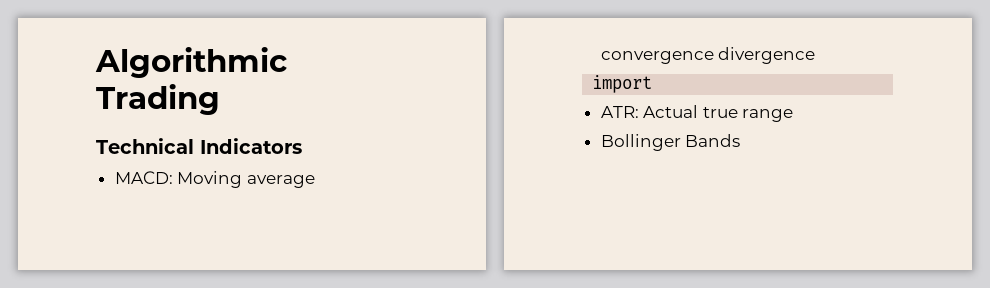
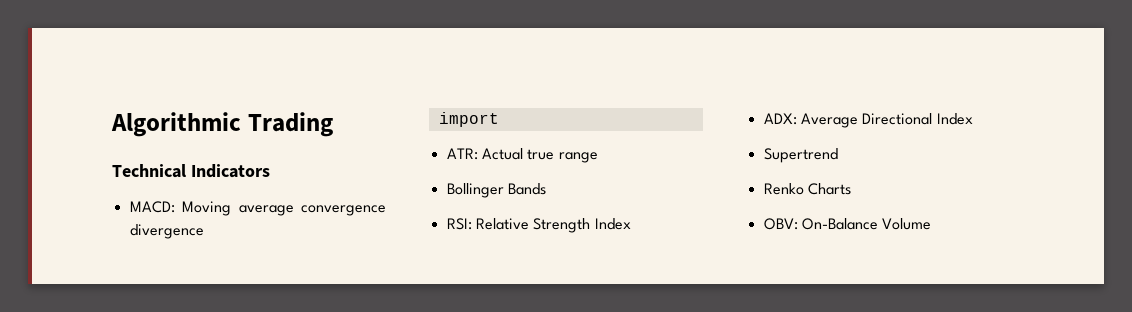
+ RSI: Relative Strength Index
+ ADX: Average Directional Index
+ Supertrend
+ Renko Charts
+ OBV: On-Balance Volume

